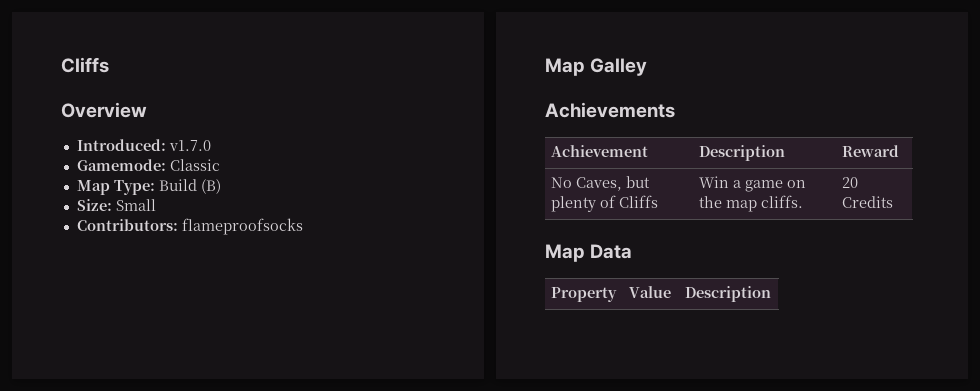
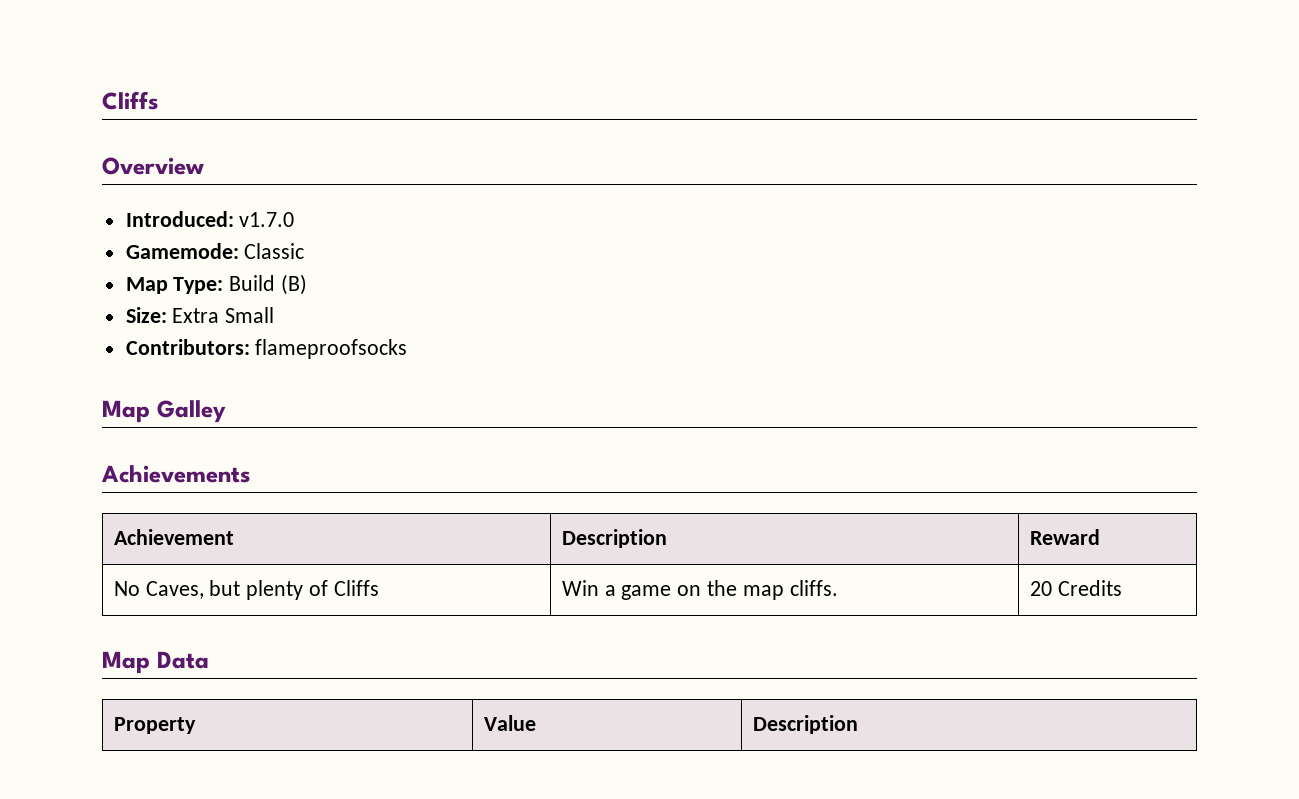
- Size: Small
+ Size: Extra Small

